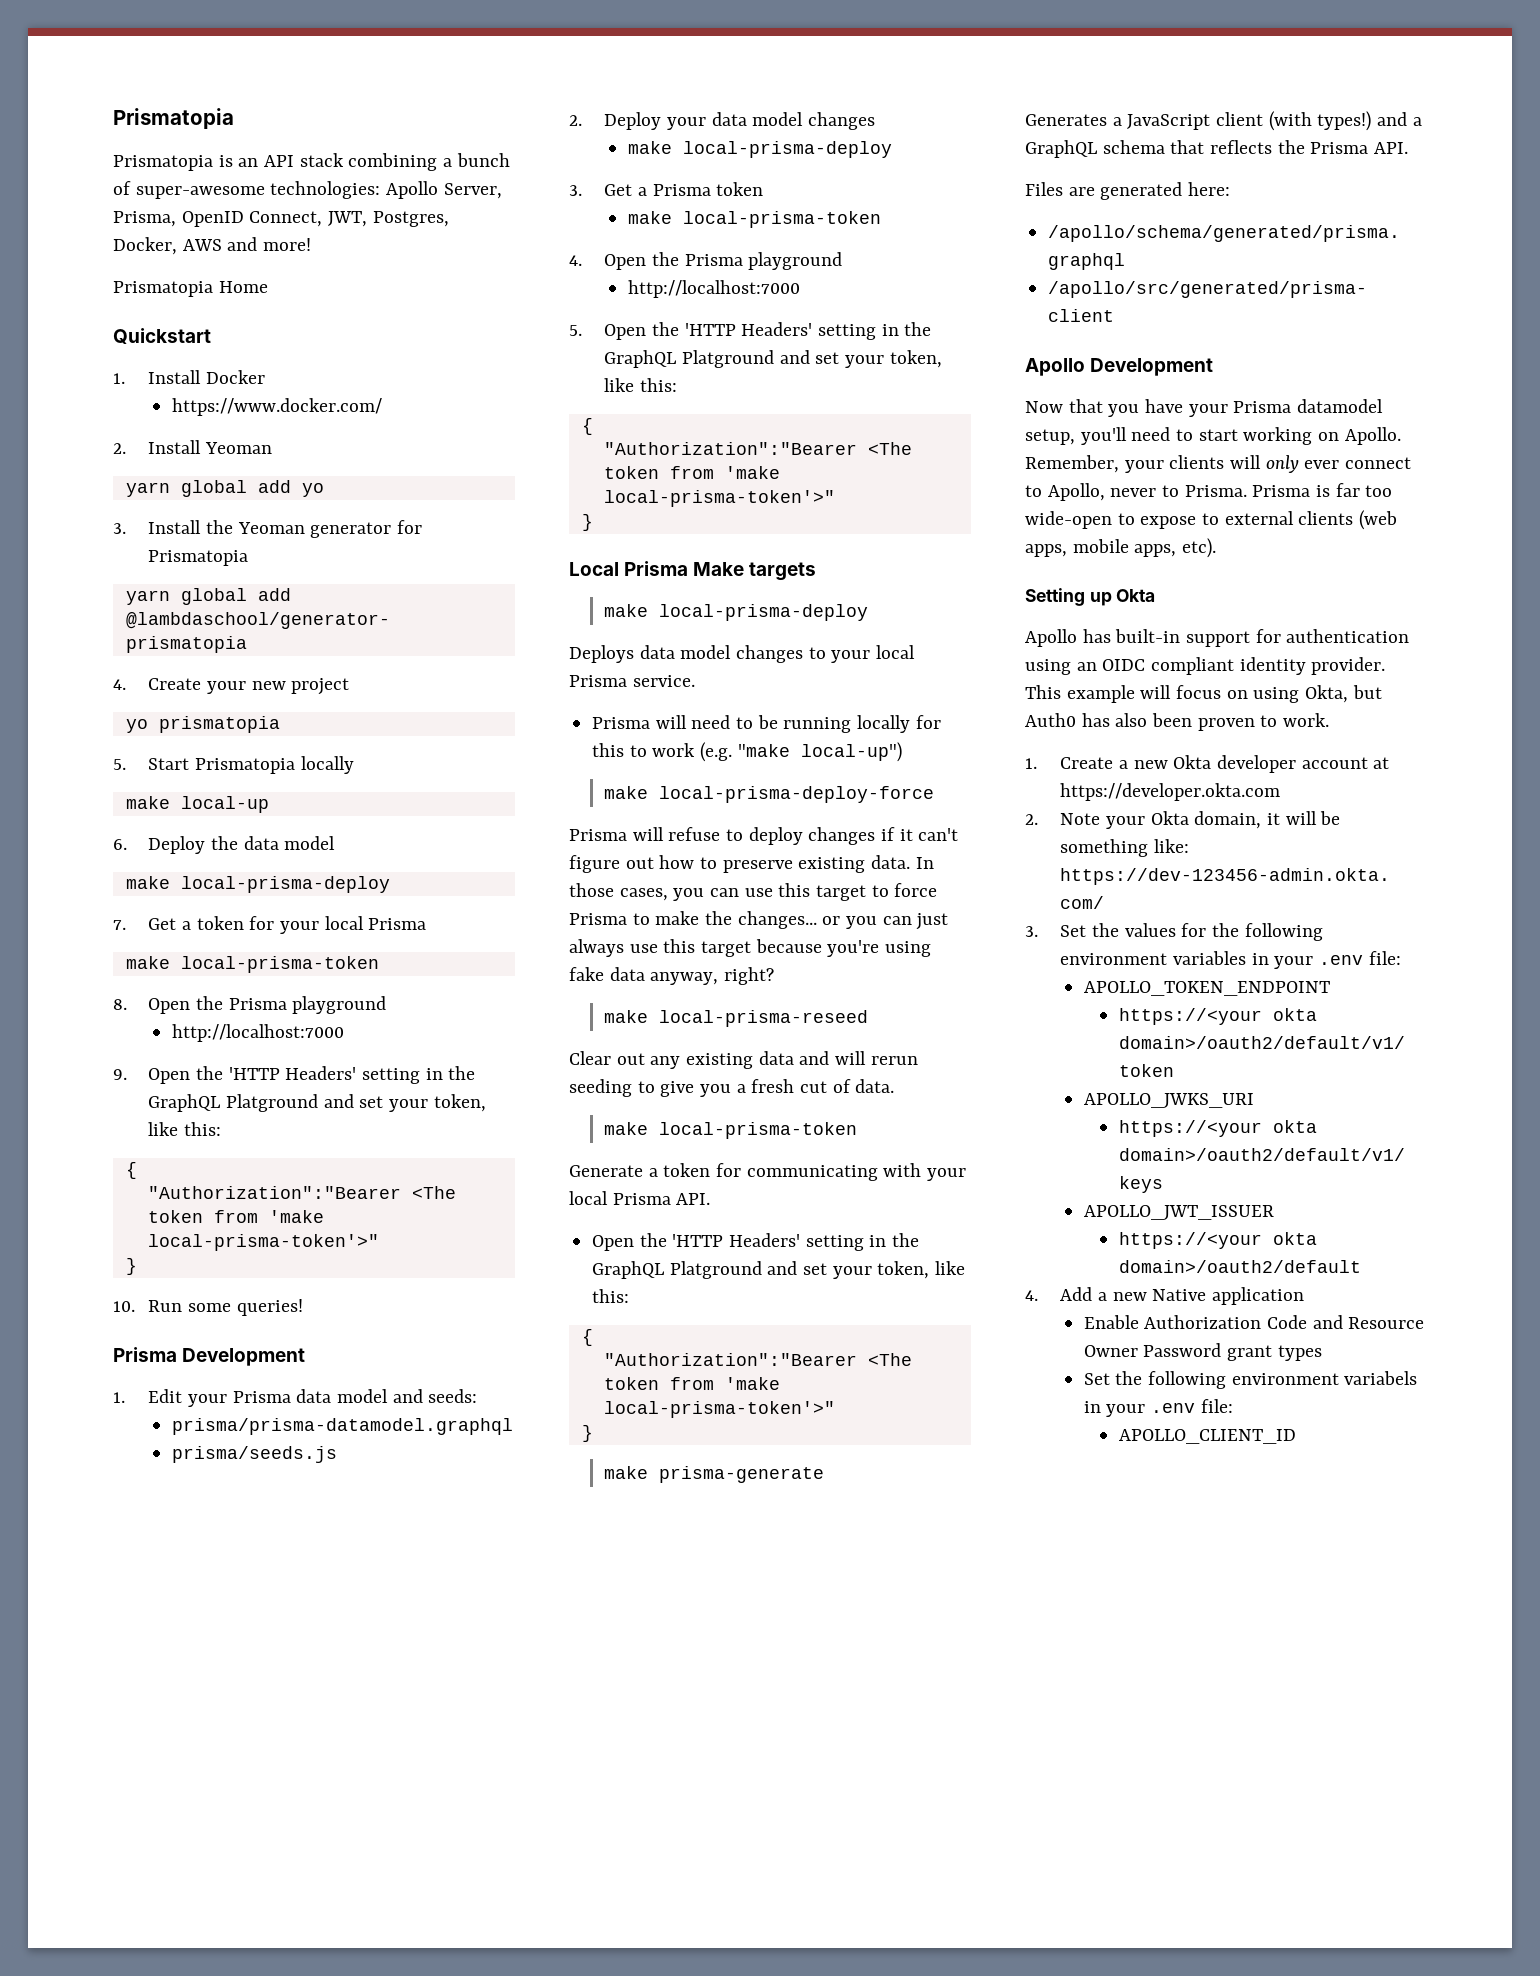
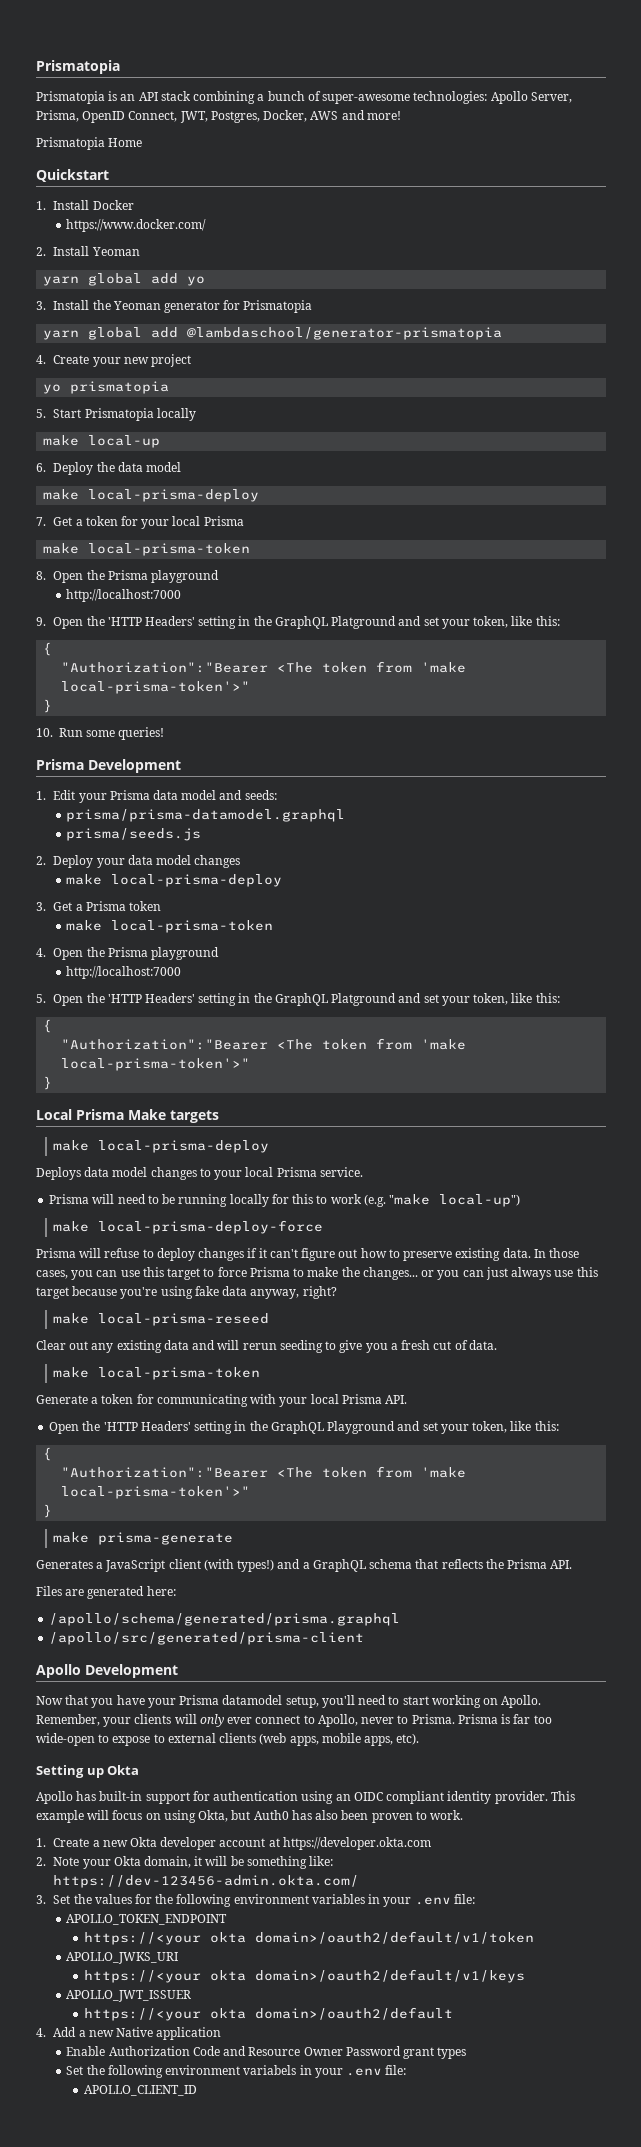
  Generate a token for communicating with your local Prisma API.
- Open the 'HTTP Headers' setting in the GraphQL Platground and set your token, like this:
+ Open the 'HTTP Headers' setting in the GraphQL Playground and set your token, like this:

